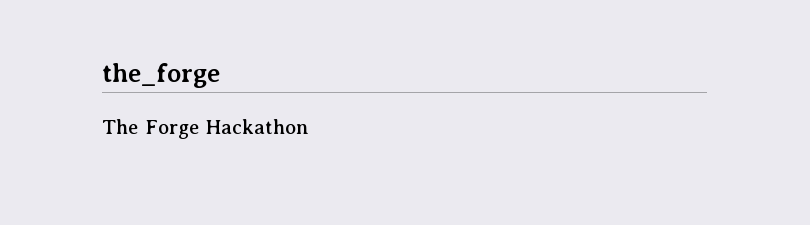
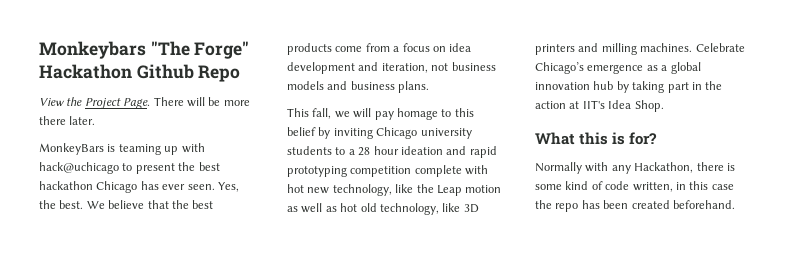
- the_forge
- The Forge Hackathon
+ Monkeybars "The Forge" Hackathon Github Repo
+ View the Project Page. There will be more there later.
+ MonkeyBars is teaming up with hack@uchicago to present the best hackathon Chicago has ever seen. Yes, the best. We believe that the best products come from a focus on idea development and iteration, not business models and business plans.
+ This fall, we will pay homage to this belief by inviting Chicago university students to a 28 hour ideation and rapid prototyping competition complete with hot new technology, like the Leap motion as well as hot old technology, like 3D printers and milling machines. Celebrate Chicago’s emergence as a global innovation hub by taking part in the action at IIT's Idea Shop.
+ What this is for?
+ Normally with any Hackathon, there is some kind of code written, in this case the repo has been created beforehand.

